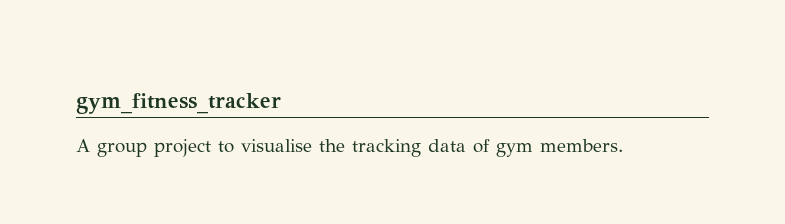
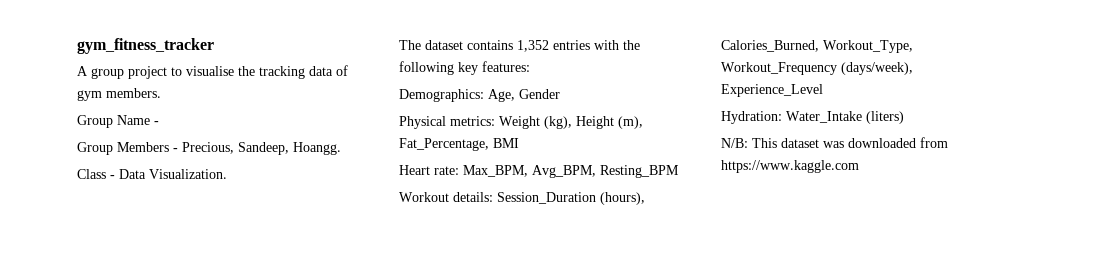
+ Group Name -
+ Group Members - Precious, Sandeep, Hoangg.
+ Class - Data Visualization.
+ The dataset contains 1,352 entries with the following key features:
+ Demographics: Age, Gender
+ Physical metrics: Weight (kg), Height (m), Fat_Percentage, BMI
+ Heart rate: Max_BPM, Avg_BPM, Resting_BPM
+ Workout details: Session_Duration (hours), Calories_Burned, Workout_Type, Workout_Frequency (days/week), Experience_Level
+ Hydration: Water_Intake (liters)
+ N/B: This dataset was downloaded from https://www.kaggle.com

